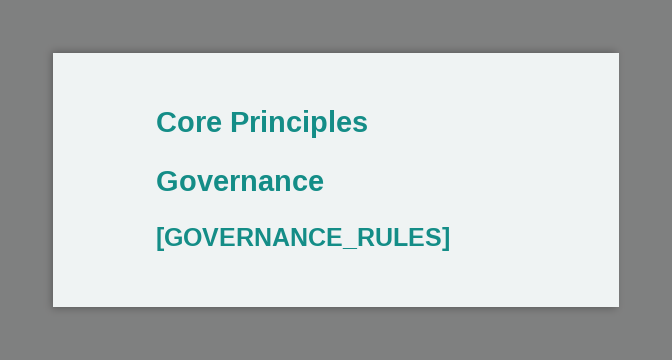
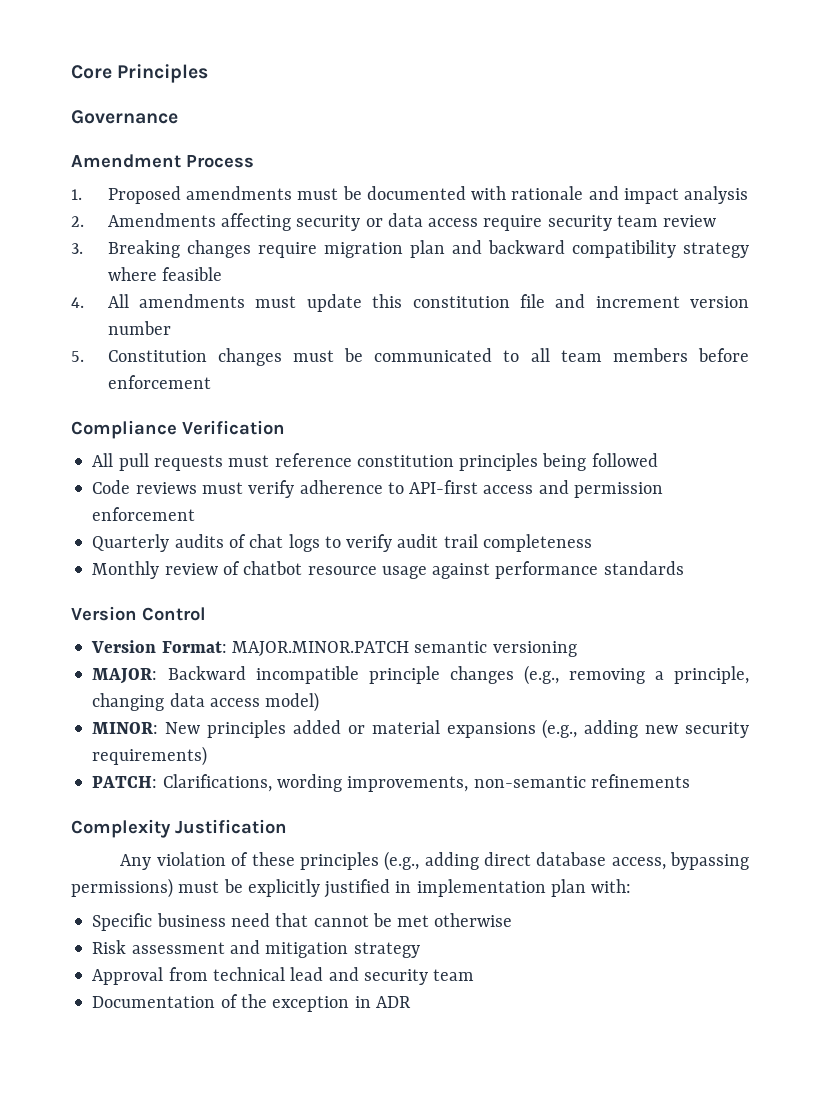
- [GOVERNANCE_RULES]
+ Amendment Process
+ 1. Proposed amendments must be documented with rationale and impact analysis
+ 2. Amendments affecting security or data access require security team review
+ 3. Breaking changes require migration plan and backward compatibility strategy where feasible
+ 4. All amendments must update this constitution file and increment version number
+ 5. Constitution changes must be communicated to all team members before enforcement
+ Compliance Verification
+ All pull requests must reference constitution principles being followed
+ Code reviews must verify adherence to API-first access and permission enforcement
+ Quarterly audits of chat logs to verify audit trail completeness
+ Monthly review of chatbot resource usage against performance standards
+ Version Control
+ Version Format: MAJOR.MINOR.PATCH semantic versioning
+ MAJOR: Backward incompatible principle changes (e.g., removing a principle, changing data access model)
+ MINOR: New principles added or material expansions (e.g., adding new security requirements)
+ PATCH: Clarifications, wording improvements, non-semantic refinements
+ Complexity Justification
+ Any violation of these principles (e.g., adding direct database access, bypassing permissions) must be explicitly justified in implementation plan with:
+ Specific business need that cannot be met otherwise
+ Risk assessment and mitigation strategy
+ Approval from technical lead and security team
+ Documentation of the exception in ADR

